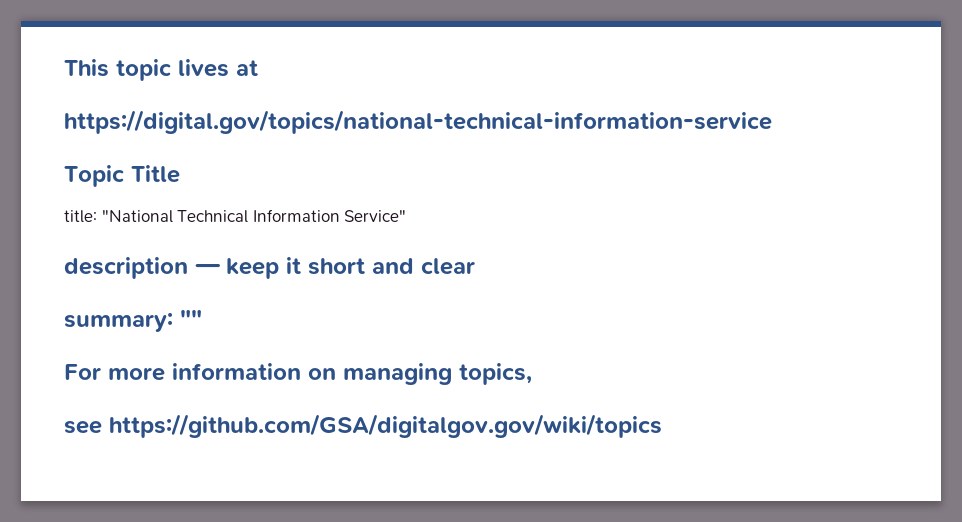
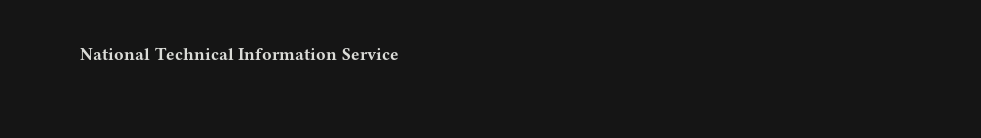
- This topic lives at
- https://digital.gov/topics/national-technical-information-service
- Topic Title
- title: "National Technical Information Service"
- description — keep it short and clear
- summary: ""
- For more information on managing topics,
- see https://github.com/GSA/digitalgov.gov/wiki/topics
+ National Technical Information Service

